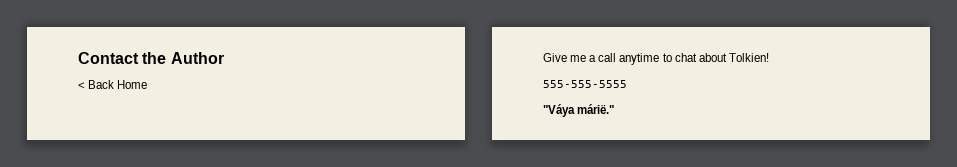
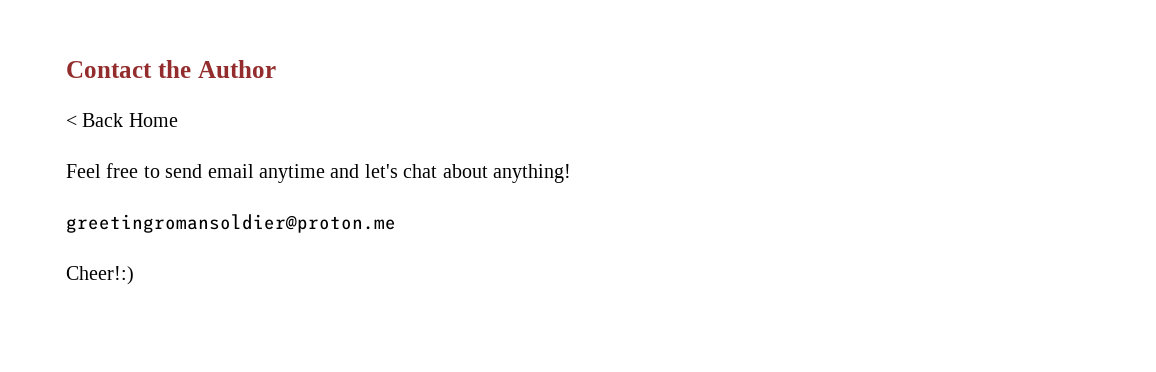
- Give me a call anytime to chat about Tolkien!
- 555-555-5555
- "Váya márië."
+ Feel free to send email anytime and let's chat about anything!
+ greetingromansoldier@proton.me
+ Cheer!:)

